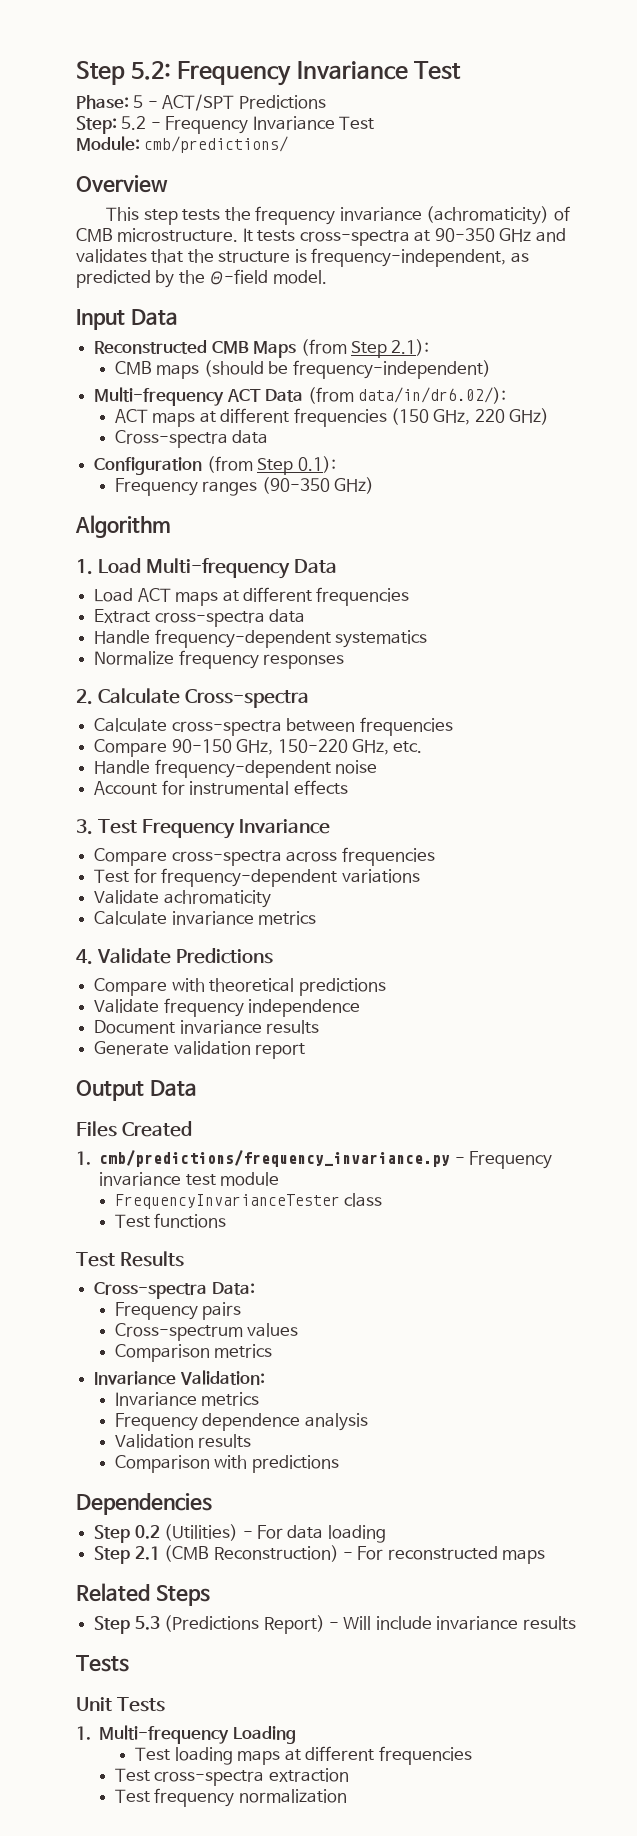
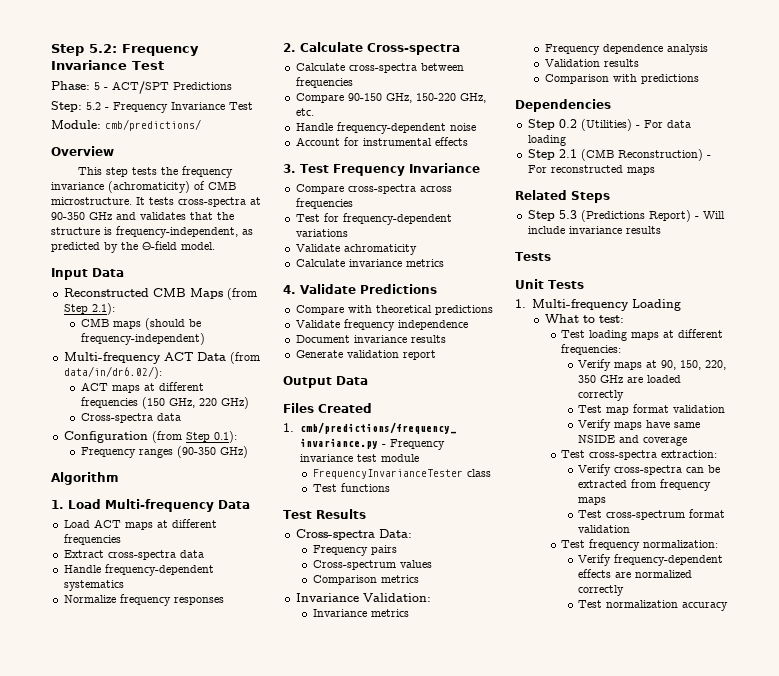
+ What to test:
- Test loading maps at different frequencies
- Test cross-spectra extraction
- Test frequency normalization
+ Test loading maps at different frequencies:
+ Verify maps at 90, 150, 220, 350 GHz are loaded correctly
+ Test map format validation
+ Verify maps have same NSIDE and coverage
+ Test cross-spectra extraction:
+ Verify cross-spectra can be extracted from frequency maps
+ Test cross-spectrum format validation
+ Test frequency normalization:
+ Verify frequency-dependent effects are normalized correctly
+ Test normalization accuracy

